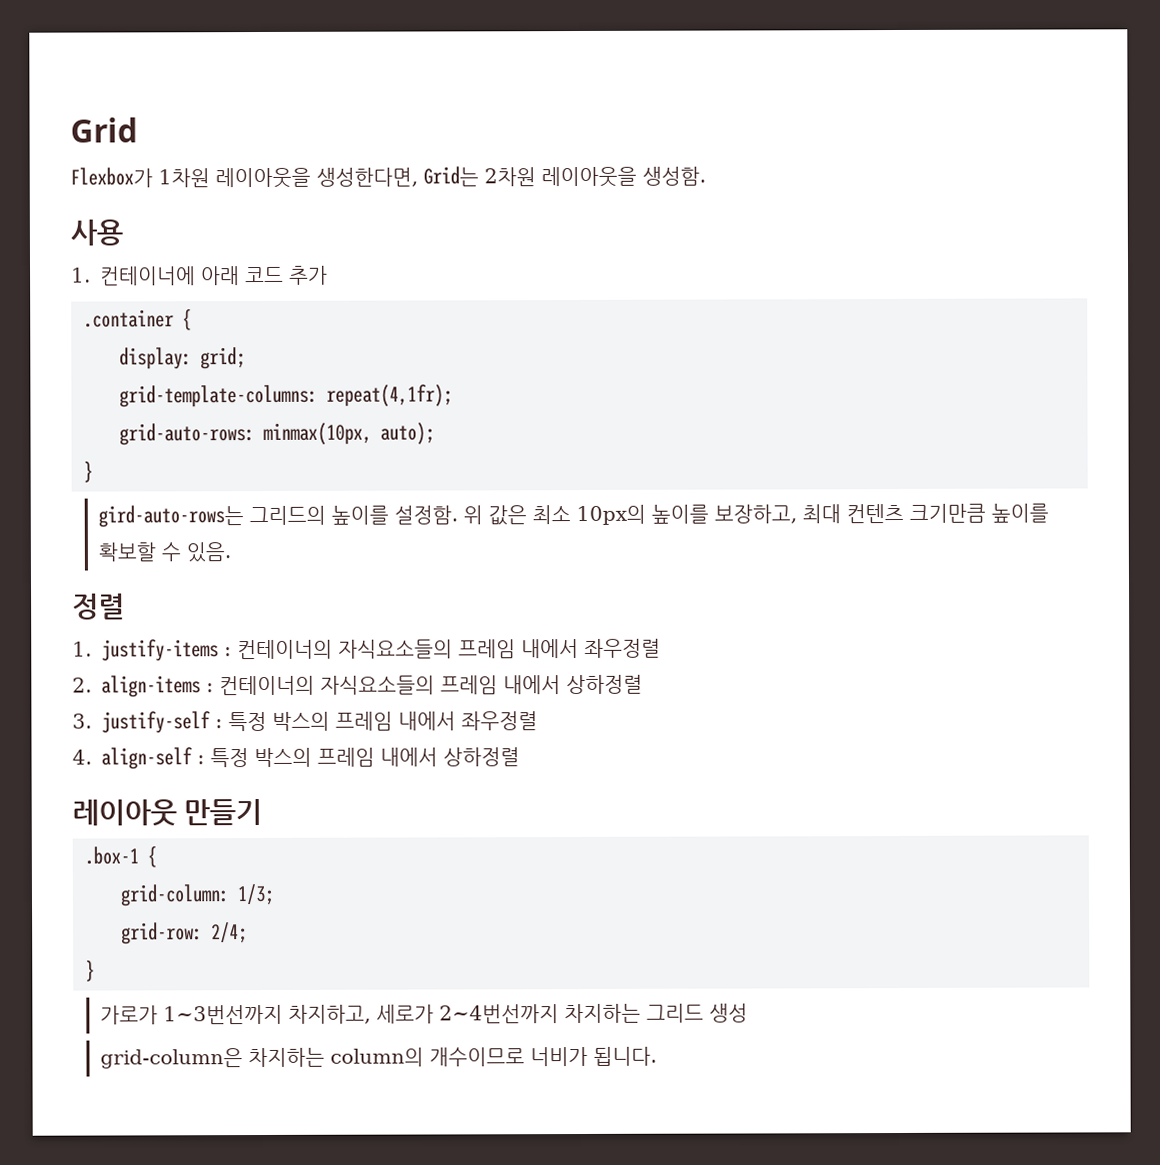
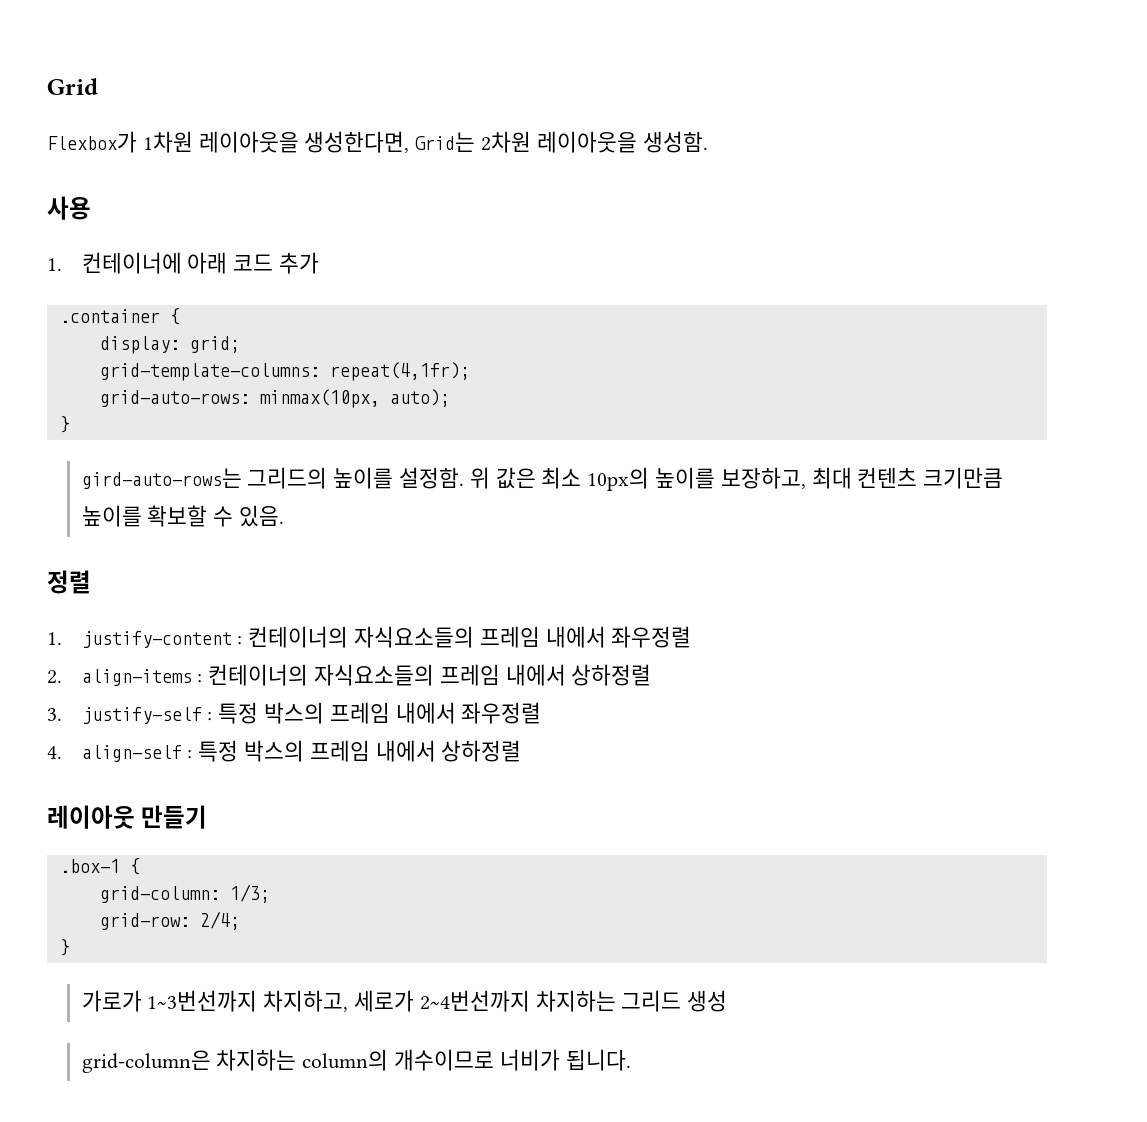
- 1. justify-items : 컨테이너의 자식요소들의 프레임 내에서 좌우정렬
+ 1. justify-content : 컨테이너의 자식요소들의 프레임 내에서 좌우정렬

